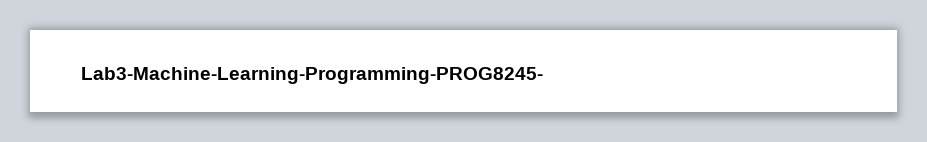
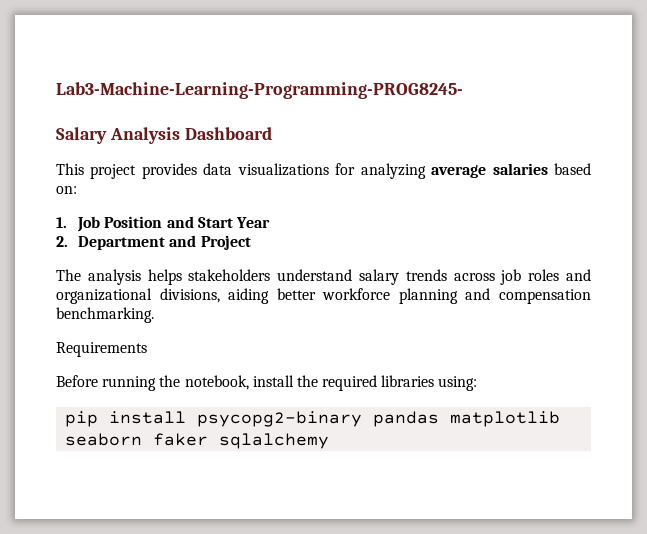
+ Salary Analysis Dashboard
+ This project provides data visualizations for analyzing average salaries based on:
+ 1. Job Position and Start Year
+ 2. Department and Project
+ The analysis helps stakeholders understand salary trends across job roles and organizational divisions, aiding better workforce planning and compensation benchmarking.
+ Requirements
+ Before running the notebook, install the required libraries using:
+ pip install psycopg2-binary pandas matplotlib seaborn faker sqlalchemy

